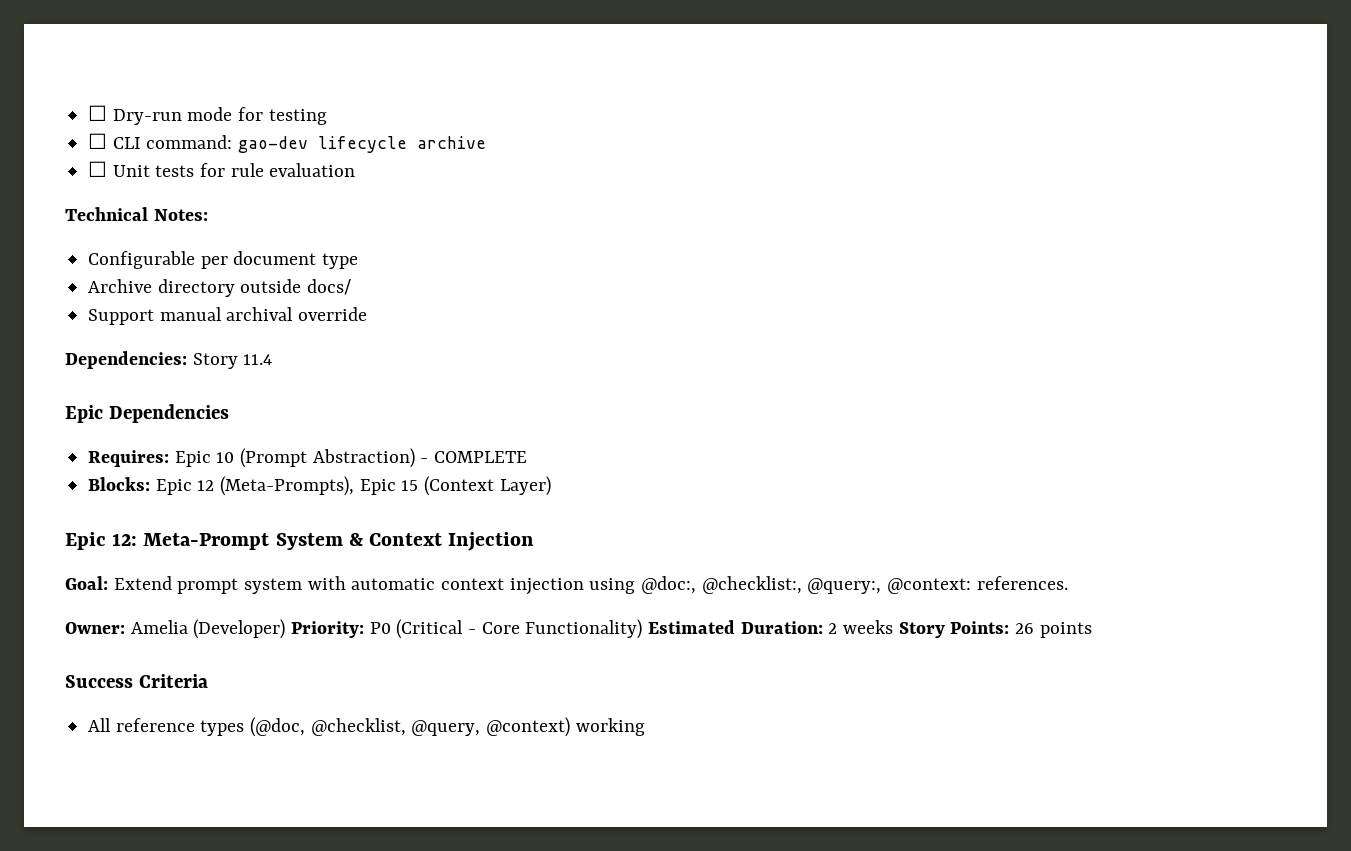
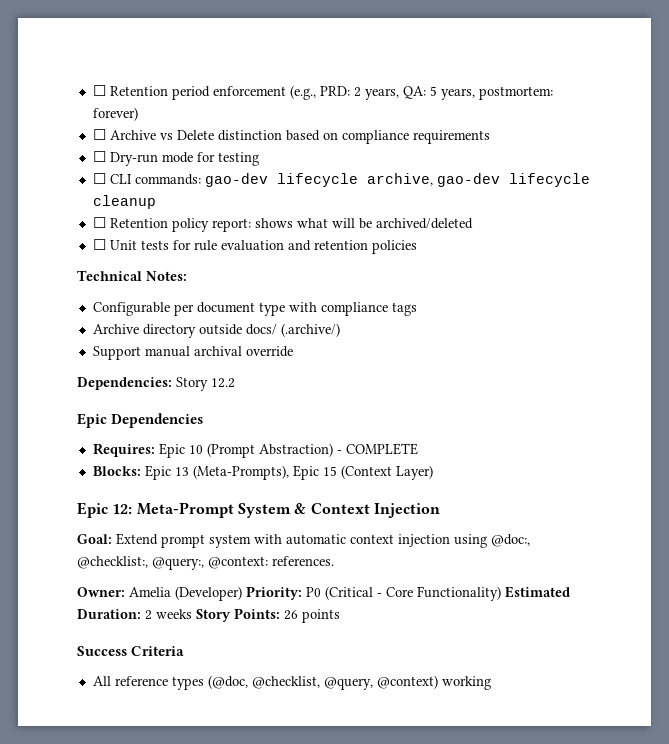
+ ☐ Retention period enforcement (e.g., PRD: 2 years, QA: 5 years, postmortem: forever)
+ ☐ Archive vs Delete distinction based on compliance requirements
- ☐ CLI command: gao-dev lifecycle archive
+ ☐ CLI commands: gao-dev lifecycle archive, gao-dev lifecycle cleanup
+ ☐ Retention policy report: shows what will be archived/deleted
- ☐ Unit tests for rule evaluation
+ ☐ Unit tests for rule evaluation and retention policies
- Configurable per document type
+ Configurable per document type with compliance tags
- Archive directory outside docs/
+ Archive directory outside docs/ (.archive/)
- Dependencies: Story 11.4
+ Dependencies: Story 12.2
- Blocks: Epic 12 (Meta-Prompts), Epic 15 (Context Layer)
+ Blocks: Epic 13 (Meta-Prompts), Epic 15 (Context Layer)

